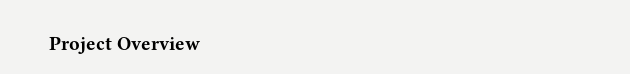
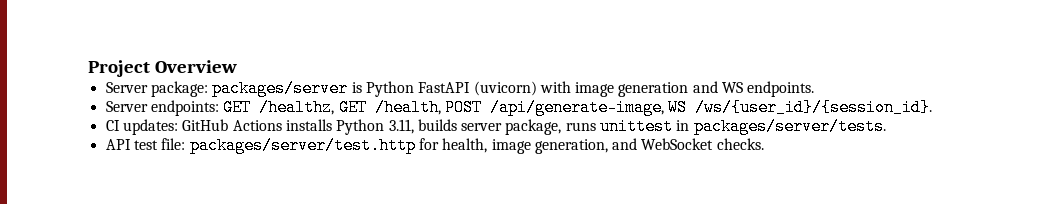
+ Server package: packages/server is Python FastAPI (uvicorn) with image generation and WS endpoints.
+ Server endpoints: GET /healthz, GET /health, POST /api/generate-image, WS /ws/{user_id}/{session_id}.
+ CI updates: GitHub Actions installs Python 3.11, builds server package, runs unittest in packages/server/tests.
+ API test file: packages/server/test.http for health, image generation, and WebSocket checks.

